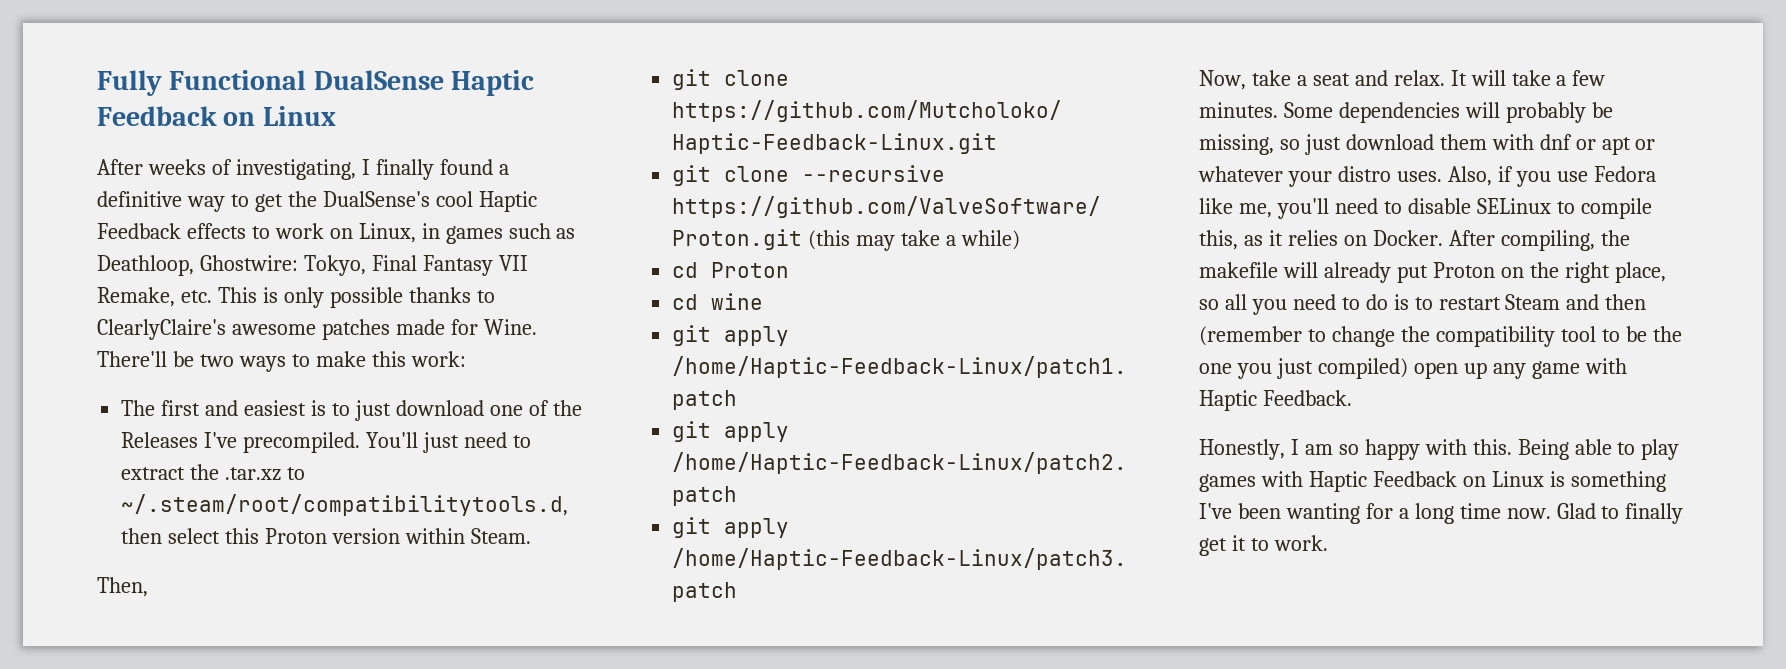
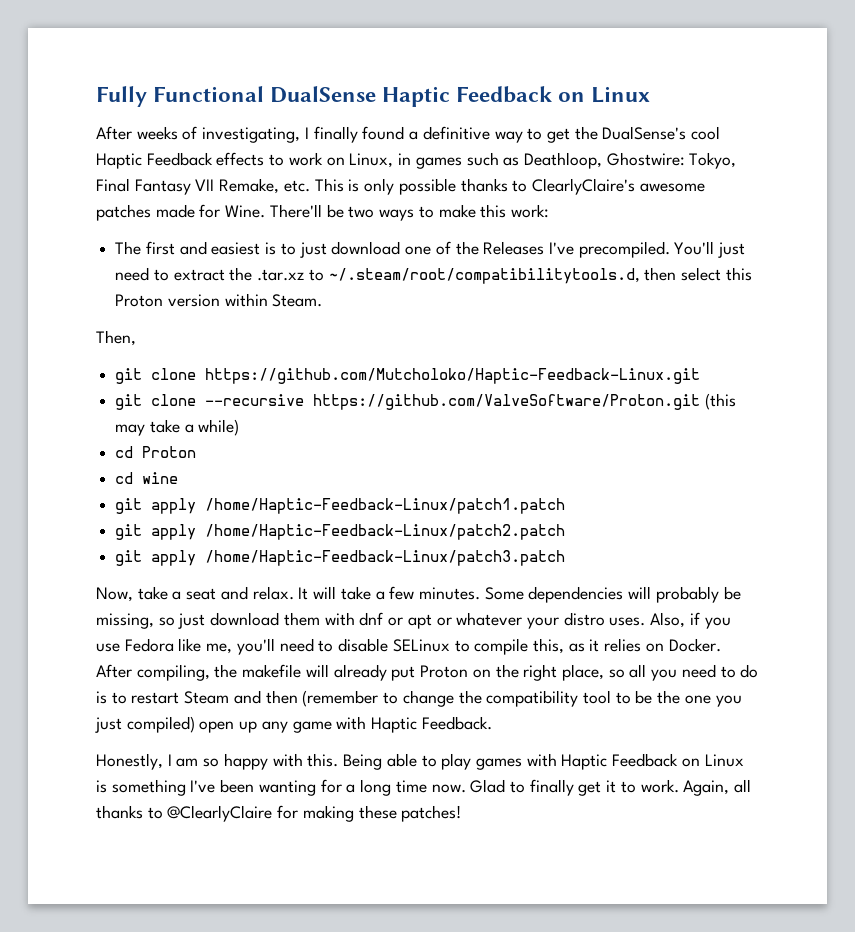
+ Again, all thanks to @ClearlyClaire for making these patches!

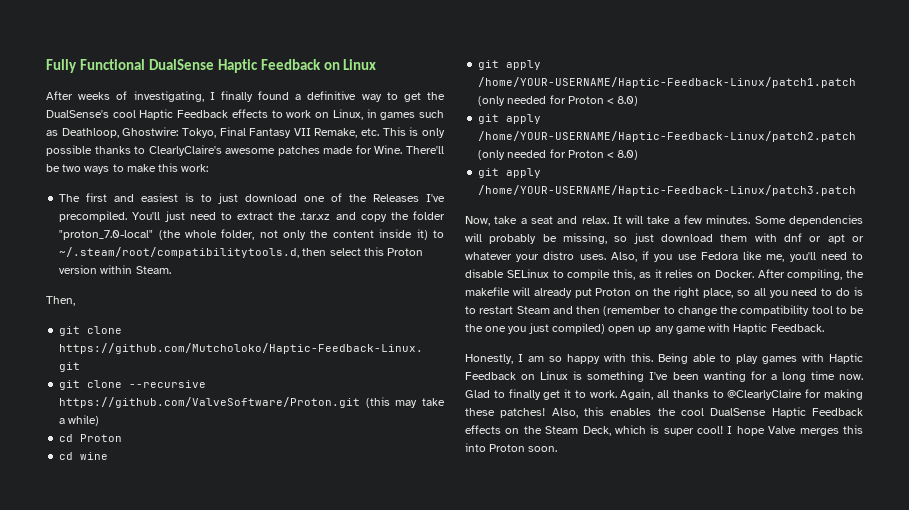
- You'll just need to extract the .tar.xz to ~/.steam/root/compatibilitytools.d, then select this Proton version within Steam.
+ You'll just need to extract the .tar.xz and copy the folder "proton_7.0-local" (the whole folder, not only the content inside it) to ~/.steam/root/compatibilitytools.d, then select this Proton version within Steam.
- git apply /home/Haptic-Feedback-Linux/patch1.patch
- git apply /home/Haptic-Feedback-Linux/patch2.patch
- git apply /home/Haptic-Feedback-Linux/patch3.patch
+ git apply /home/YOUR-USERNAME/Haptic-Feedback-Linux/patch1.patch (only needed for Proton < 8.0)
+ git apply /home/YOUR-USERNAME/Haptic-Feedback-Linux/patch2.patch (only needed for Proton < 8.0)
+ git apply /home/YOUR-USERNAME/Haptic-Feedback-Linux/patch3.patch
+ Also, this enables the cool DualSense Haptic Feedback effects on the Steam Deck, which is super cool! I hope Valve merges this into Proton soon.

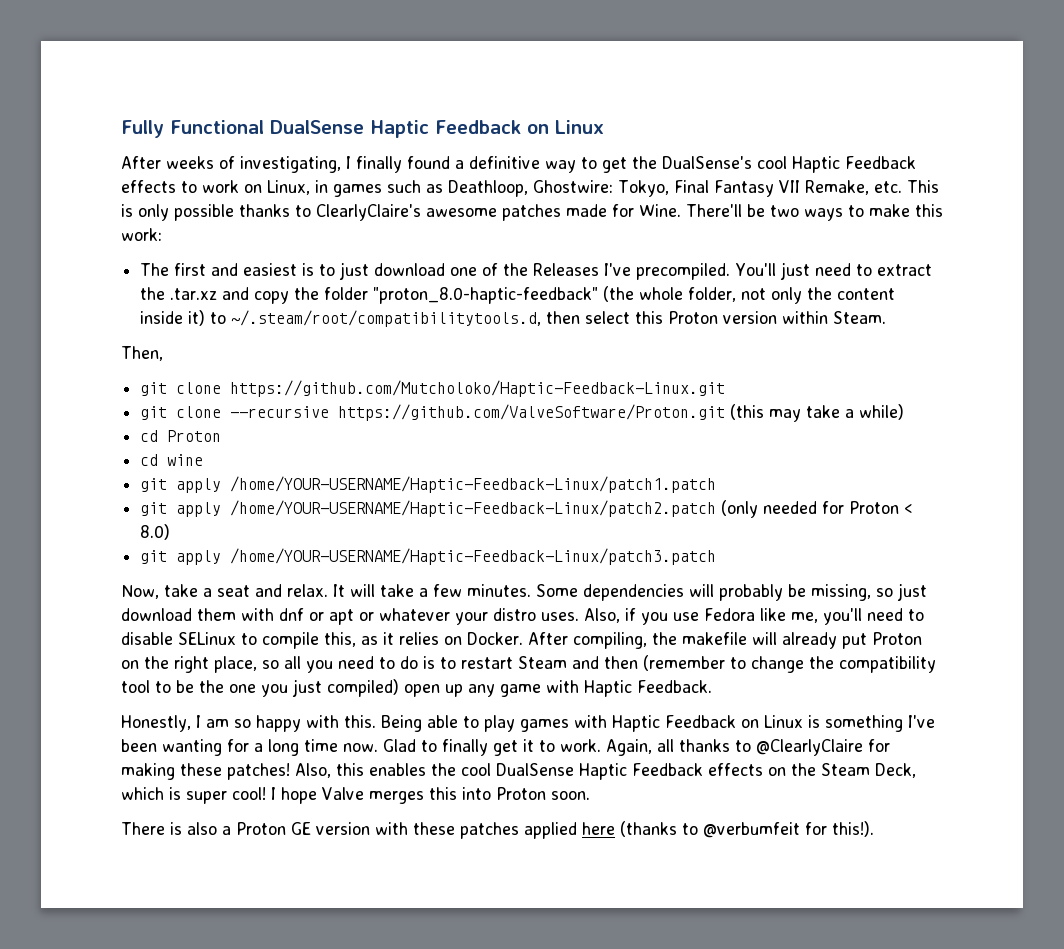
- You'll just need to extract the .tar.xz and copy the folder "proton_7.0-local" (the whole folder, not only the content inside it) to ~/.steam/root/compatibilitytools.d, then select this Proton version within Steam.
+ You'll just need to extract the .tar.xz and copy the folder "proton_8.0-haptic-feedback" (the whole folder, not only the content inside it) to ~/.steam/root/compatibilitytools.d, then select this Proton version within Steam.
- git apply /home/YOUR-USERNAME/Haptic-Feedback-Linux/patch1.patch (only needed for Proton < 8.0)
+ git apply /home/YOUR-USERNAME/Haptic-Feedback-Linux/patch1.patch
+ There is also a Proton GE version with these patches applied here (thanks to @verbumfeit for this!).

